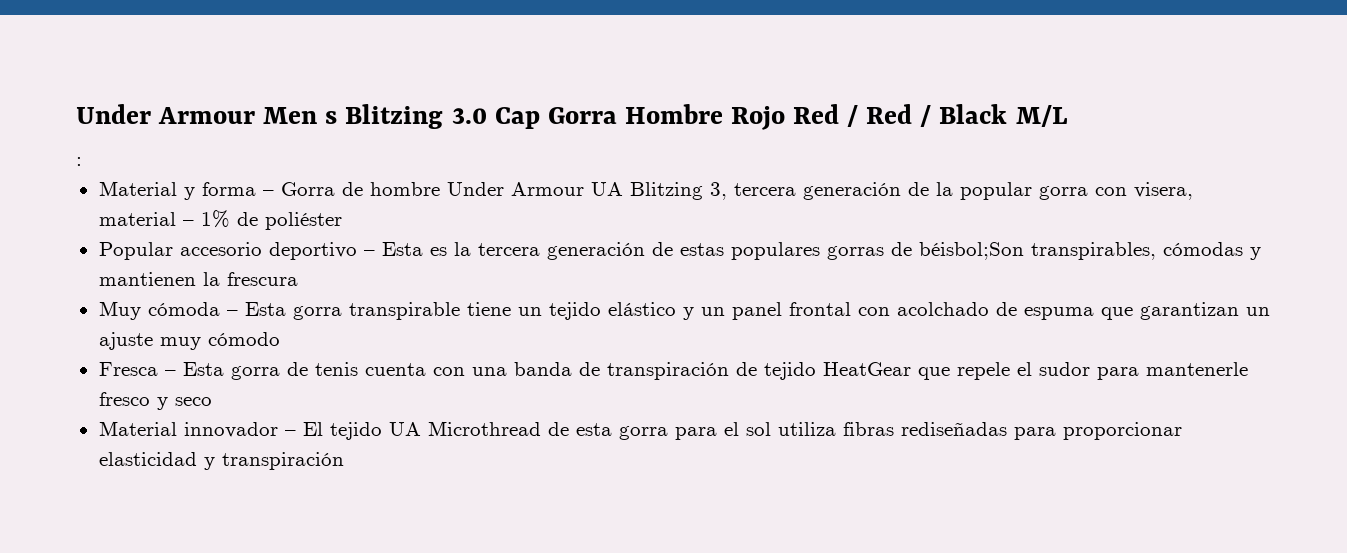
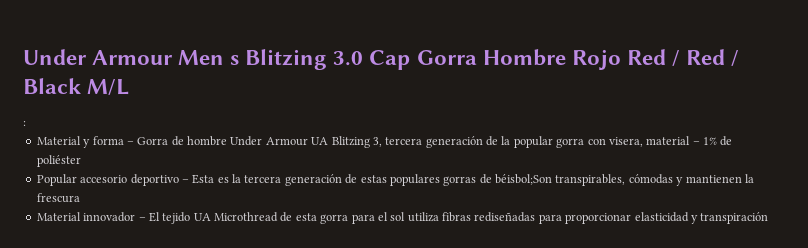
- Muy cómoda – Esta gorra transpirable tiene un tejido elástico y un panel frontal con acolchado de espuma que garantizan un ajuste muy cómodo
- Fresca – Esta gorra de tenis cuenta con una banda de transpiración de tejido HeatGear que repele el sudor para mantenerle fresco y seco

